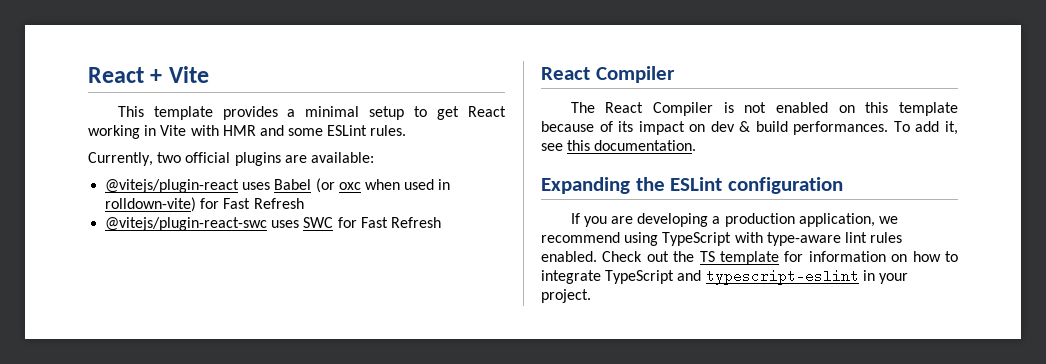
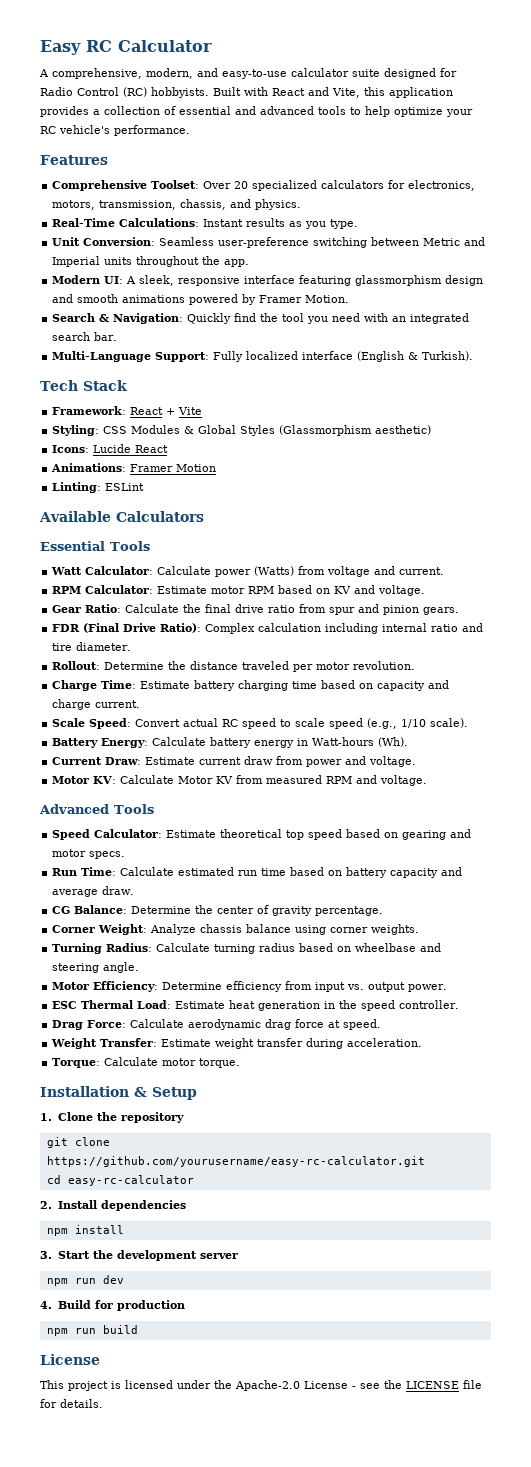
- React + Vite
- This template provides a minimal setup to get React working in Vite with HMR and some ESLint rules.
- Currently, two official plugins are available:
- @vitejs/plugin-react uses Babel (or oxc when used in rolldown-vite) for Fast Refresh
- @vitejs/plugin-react-swc uses SWC for Fast Refresh
- React Compiler
- The React Compiler is not enabled on this template because of its impact on dev & build performances. To add it, see this documentation.
- Expanding the ESLint configuration
- If you are developing a production application, we recommend using TypeScript with type-aware lint rules enabled. Check out the TS template for information on how to integrate TypeScript and typescript-eslint in your project.
+ Easy RC Calculator
+ A comprehensive, modern, and easy-to-use calculator suite designed for Radio Control (RC) hobbyists. Built with React and Vite, this application provides a collection of essential and advanced tools to help optimize your RC vehicle's performance.
+ Features
+ Comprehensive Toolset: Over 20 specialized calculators for electronics, motors, transmission, chassis, and physics.
+ Real-Time Calculations: Instant results as you type.
+ Unit Conversion: Seamless user-preference switching between Metric and Imperial units throughout the app.
+ Modern UI: A sleek, responsive interface featuring glassmorphism design and smooth animations powered by Framer Motion.
+ Search & Navigation: Quickly find the tool you need with an integrated search bar.
+ Multi-Language Support: Fully localized interface (English & Turkish).
+ Tech Stack
+ Framework: React + Vite
+ Styling: CSS Modules & Global Styles (Glassmorphism aesthetic)
+ Icons: Lucide React
+ Animations: Framer Motion
+ Linting: ESLint
+ Available Calculators
+ Essential Tools
+ Watt Calculator: Calculate power (Watts) from voltage and current.
+ RPM Calculator: Estimate motor RPM based on KV and voltage.
+ Gear Ratio: Calculate the final drive ratio from spur and pinion gears.
+ FDR (Final Drive Ratio): Complex calculation including internal ratio and tire diameter.
+ Rollout: Determine the distance traveled per motor revolution.
+ Charge Time: Estimate battery charging time based on capacity and charge current.
+ Scale Speed: Convert actual RC speed to scale speed (e.g., 1/10 scale).
+ Battery Energy: Calculate battery energy in Watt-hours (Wh).
+ Current Draw: Estimate current draw from power and voltage.
+ Motor KV: Calculate Motor KV from measured RPM and voltage.
+ Advanced Tools
+ Speed Calculator: Estimate theoretical top speed based on gearing and motor specs.
+ Run Time: Calculate estimated run time based on battery capacity and average draw.
+ CG Balance: Determine the center of gravity percentage.
+ Corner Weight: Analyze chassis balance using corner weights.
+ Turning Radius: Calculate turning radius based on wheelbase and steering angle.
+ Motor Efficiency: Determine efficiency from input vs. output power.
+ ESC Thermal Load: Estimate heat generation in the speed controller.
+ Drag Force: Calculate aerodynamic drag force at speed.
+ Weight Transfer: Estimate weight transfer during acceleration.
+ Torque: Calculate motor torque.
+ Installation & Setup
+ 1. Clone the repository
+ git clone https://github.com/yourusername/easy-rc-calculator.git
+ cd easy-rc-calculator
+ 2. Install dependencies
+ npm install
+ 3. Start the development server
+ npm run dev
+ 4. Build for production
+ npm run build
+ License
+ This project is licensed under the Apache-2.0 License - see the LICENSE file for details.

